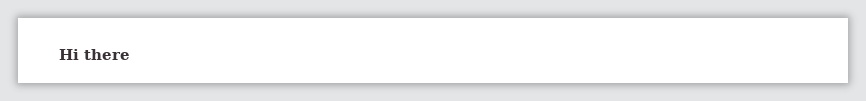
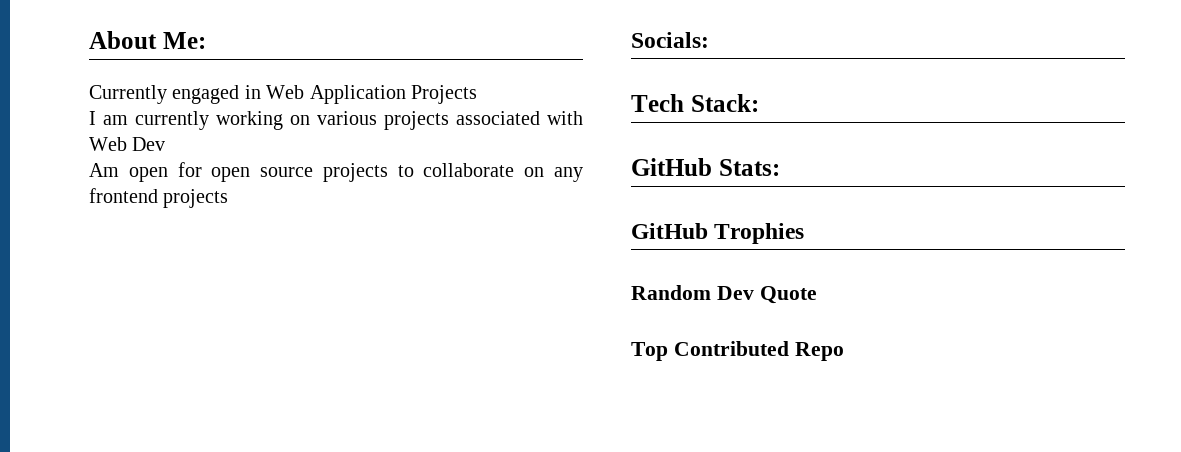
- Hi there
+ About Me:
+ Currently engaged in Web Application Projects
+ I am currently working on various projects associated with Web Dev
+ Am open for open source projects to collaborate on any frontend projects
+ Socials:
+ Tech Stack:
+ GitHub Stats:
+ GitHub Trophies
+ Random Dev Quote
+ Top Contributed Repo

